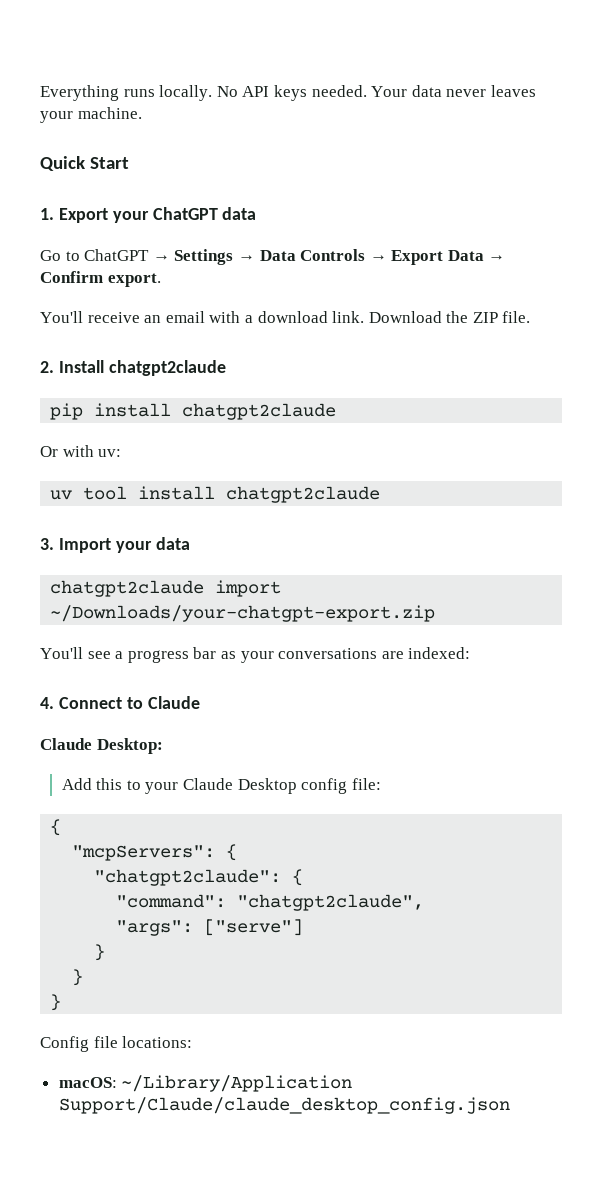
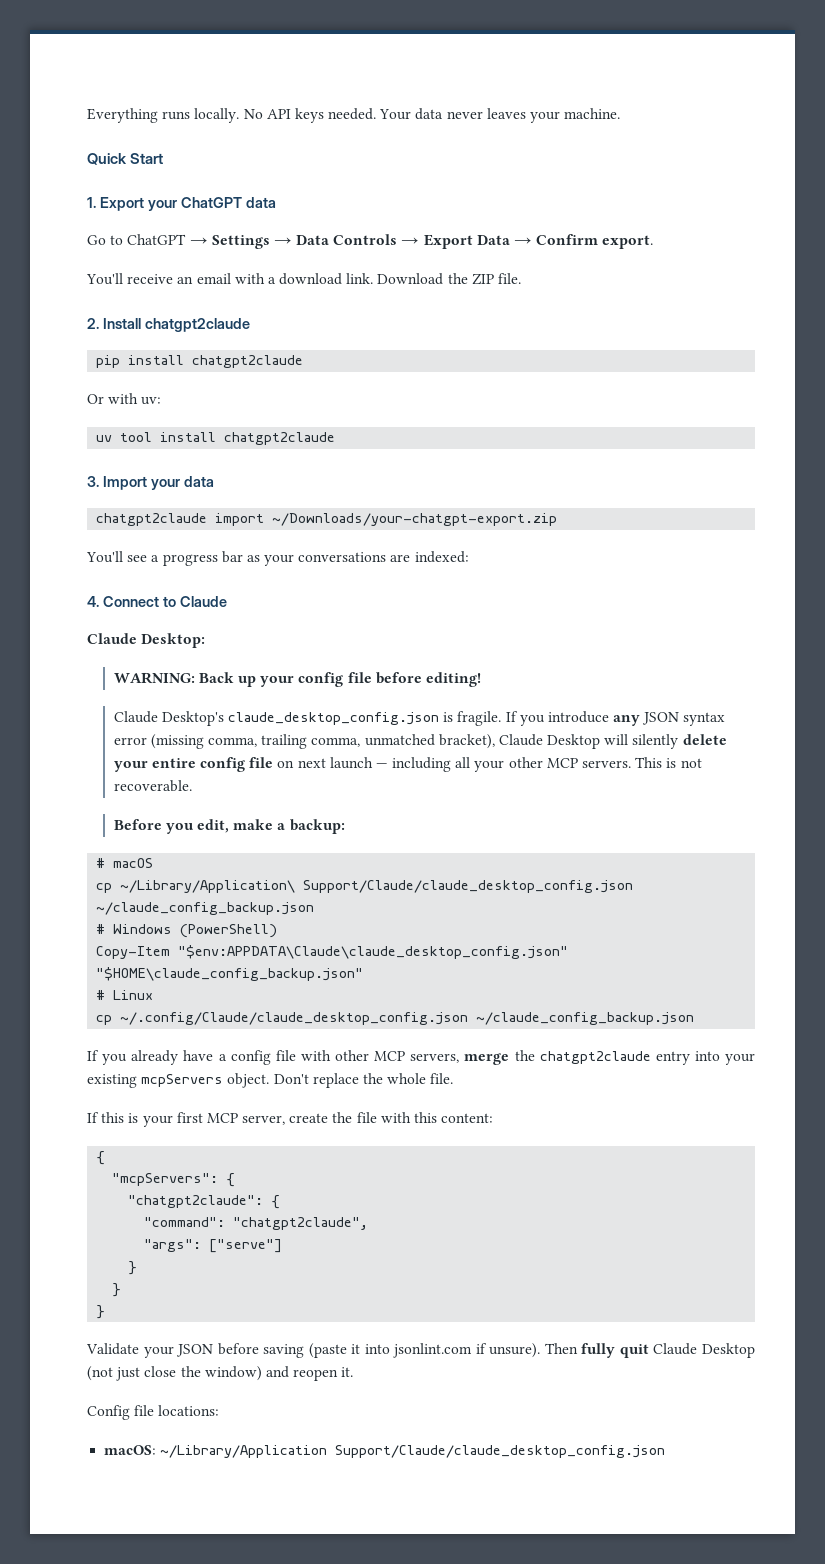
- Add this to your Claude Desktop config file:
+ WARNING: Back up your config file before editing!
+ Claude Desktop's claude_desktop_config.json is fragile. If you introduce any JSON syntax error (missing comma, trailing comma, unmatched bracket), Claude Desktop will silently delete your entire config file on next launch — including all your other MCP servers. This is not recoverable.
+ Before you edit, make a backup:
+ # macOS
+ cp ~/Library/Application\ Support/Claude/claude_desktop_config.json ~/claude_config_backup.json
+ # Windows (PowerShell)
+ Copy-Item "$env:APPDATA\Claude\claude_desktop_config.json" "$HOME\claude_config_backup.json"
+ # Linux
+ cp ~/.config/Claude/claude_desktop_config.json ~/claude_config_backup.json
+ If you already have a config file with other MCP servers, merge the chatgpt2claude entry into your existing mcpServers object. Don't replace the whole file.
+ If this is your first MCP server, create the file with this content:
+ Validate your JSON before saving (paste it into jsonlint.com if unsure). Then fully quit Claude Desktop (not just close the window) and reopen it.

